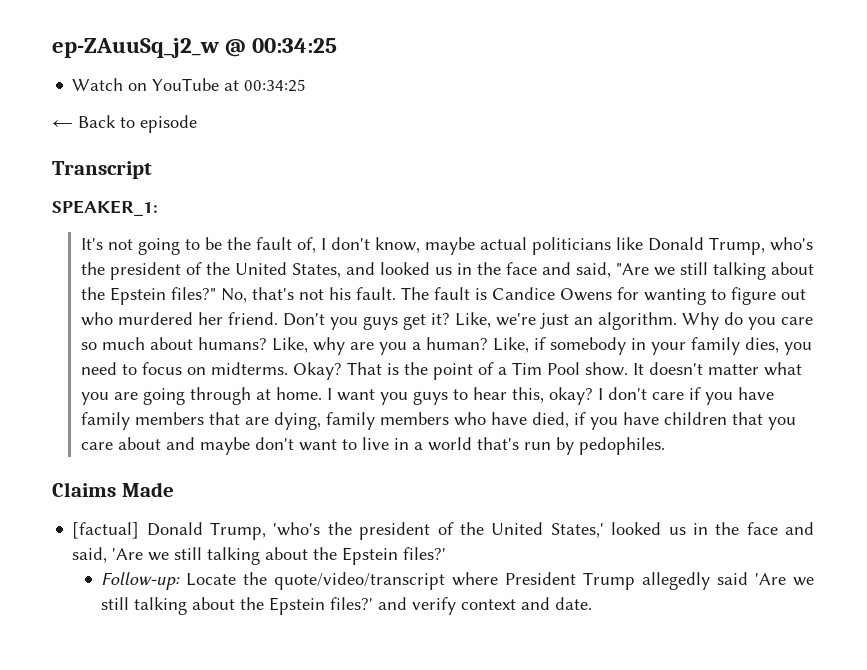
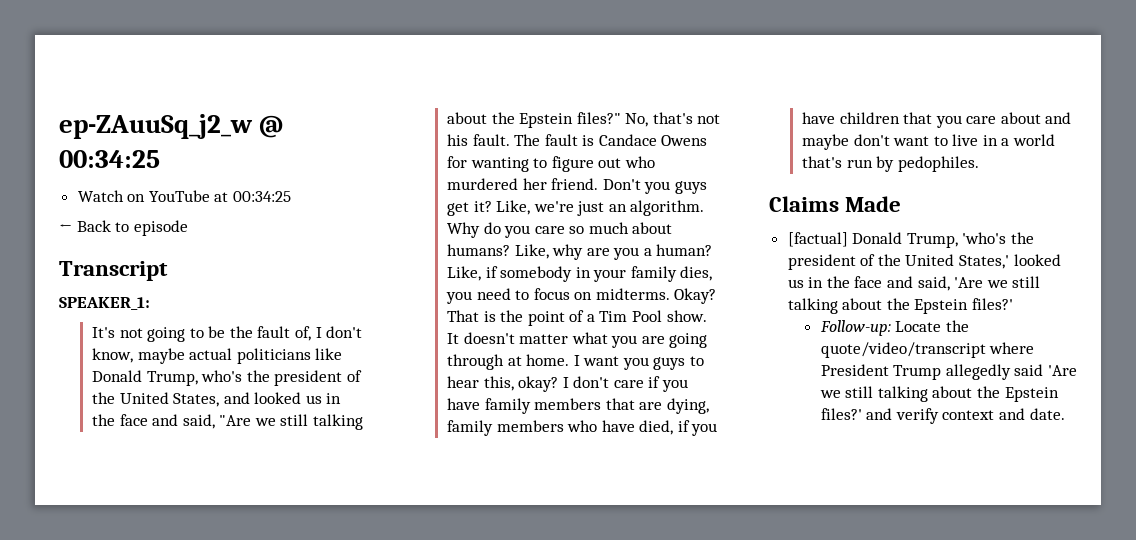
- The fault is Candice Owens for wanting to figure out who murdered her friend.
+ The fault is Candace Owens for wanting to figure out who murdered her friend.

